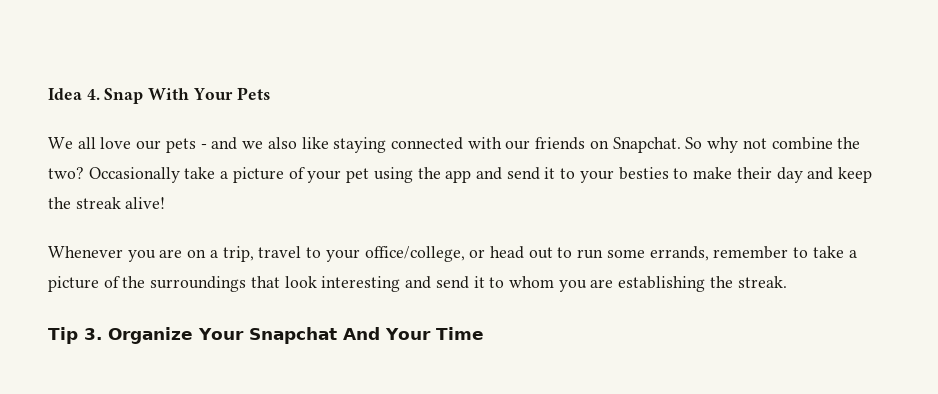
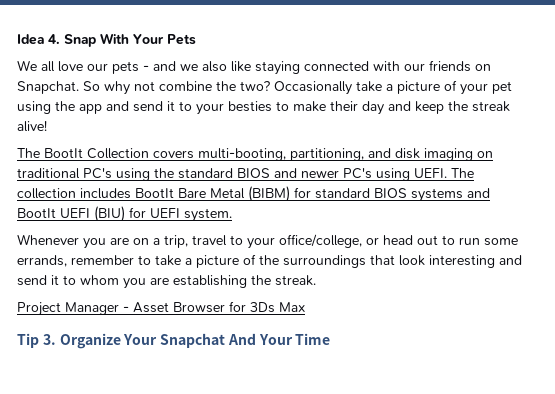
+ The BootIt Collection covers multi-booting, partitioning, and disk imaging on traditional PC's using the standard BIOS and newer PC's using UEFI. The collection includes BootIt Bare Metal (BIBM) for standard BIOS systems and BootIt UEFI (BIU) for UEFI system.
+ Project Manager - Asset Browser for 3Ds Max

